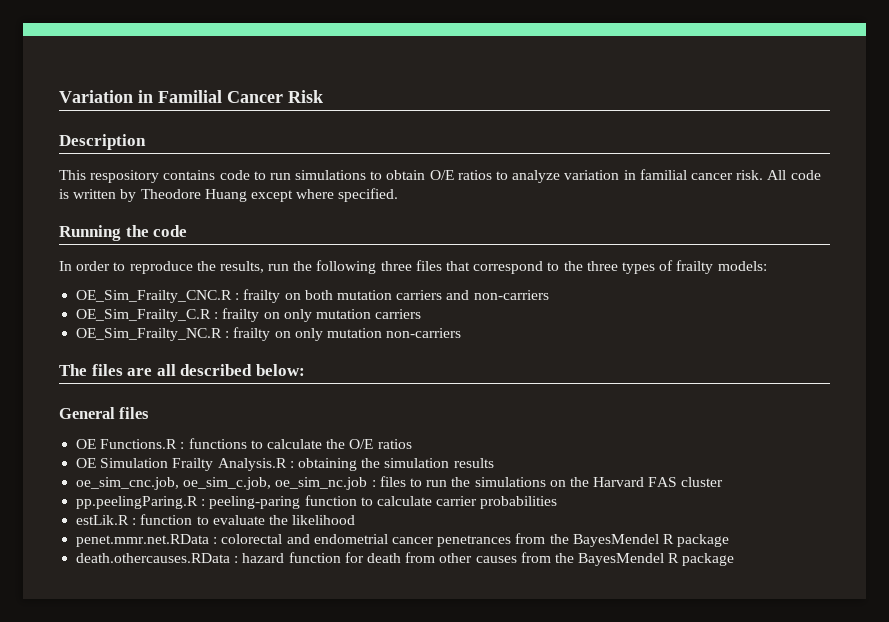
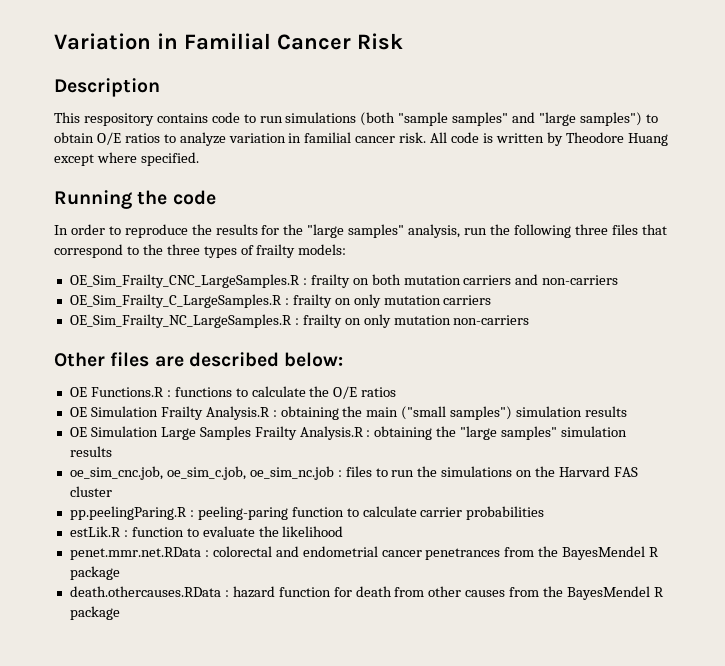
- This respository contains code to run simulations to obtain O/E ratios to analyze variation in familial cancer risk.
+ This respository contains code to run simulations (both "sample samples" and "large samples") to obtain O/E ratios to analyze variation in familial cancer risk.
- In order to reproduce the results, run the following three files that correspond to the three types of frailty models:
+ In order to reproduce the results for the "large samples" analysis, run the following three files that correspond to the three types of frailty models:
- OE_Sim_Frailty_CNC.R : frailty on both mutation carriers and non-carriers
+ OE_Sim_Frailty_CNC_LargeSamples.R : frailty on both mutation carriers and non-carriers
- OE_Sim_Frailty_C.R : frailty on only mutation carriers
+ OE_Sim_Frailty_C_LargeSamples.R : frailty on only mutation carriers
- OE_Sim_Frailty_NC.R : frailty on only mutation non-carriers
+ OE_Sim_Frailty_NC_LargeSamples.R : frailty on only mutation non-carriers
- The files are all described below:
+ Other files are described below:
- General files
- OE Simulation Frailty Analysis.R : obtaining the simulation results
+ OE Simulation Frailty Analysis.R : obtaining the main ("small samples") simulation results
+ OE Simulation Large Samples Frailty Analysis.R : obtaining the "large samples" simulation results

